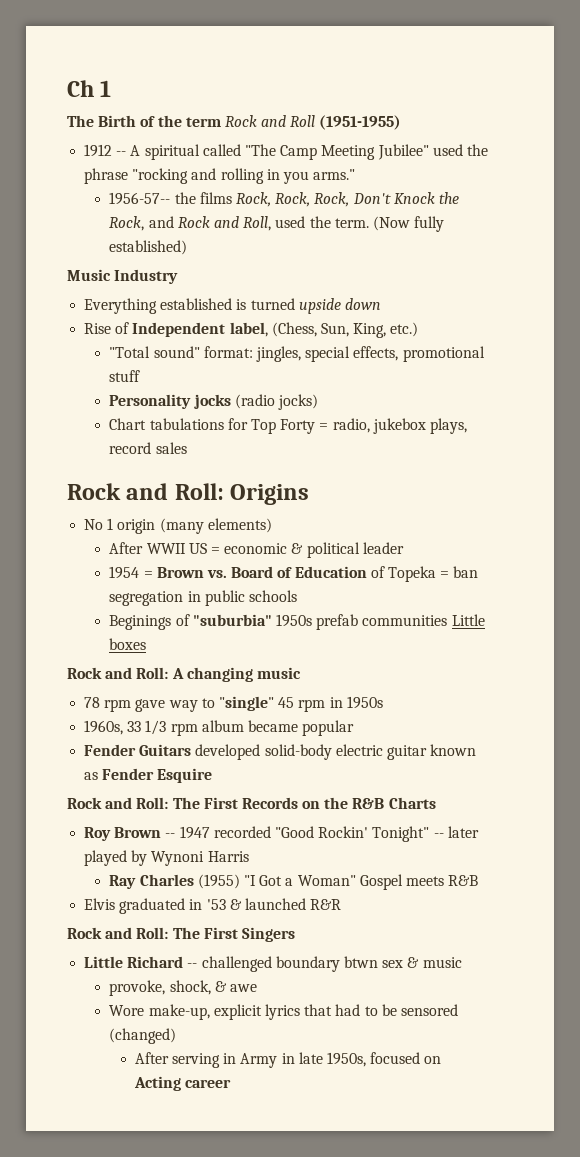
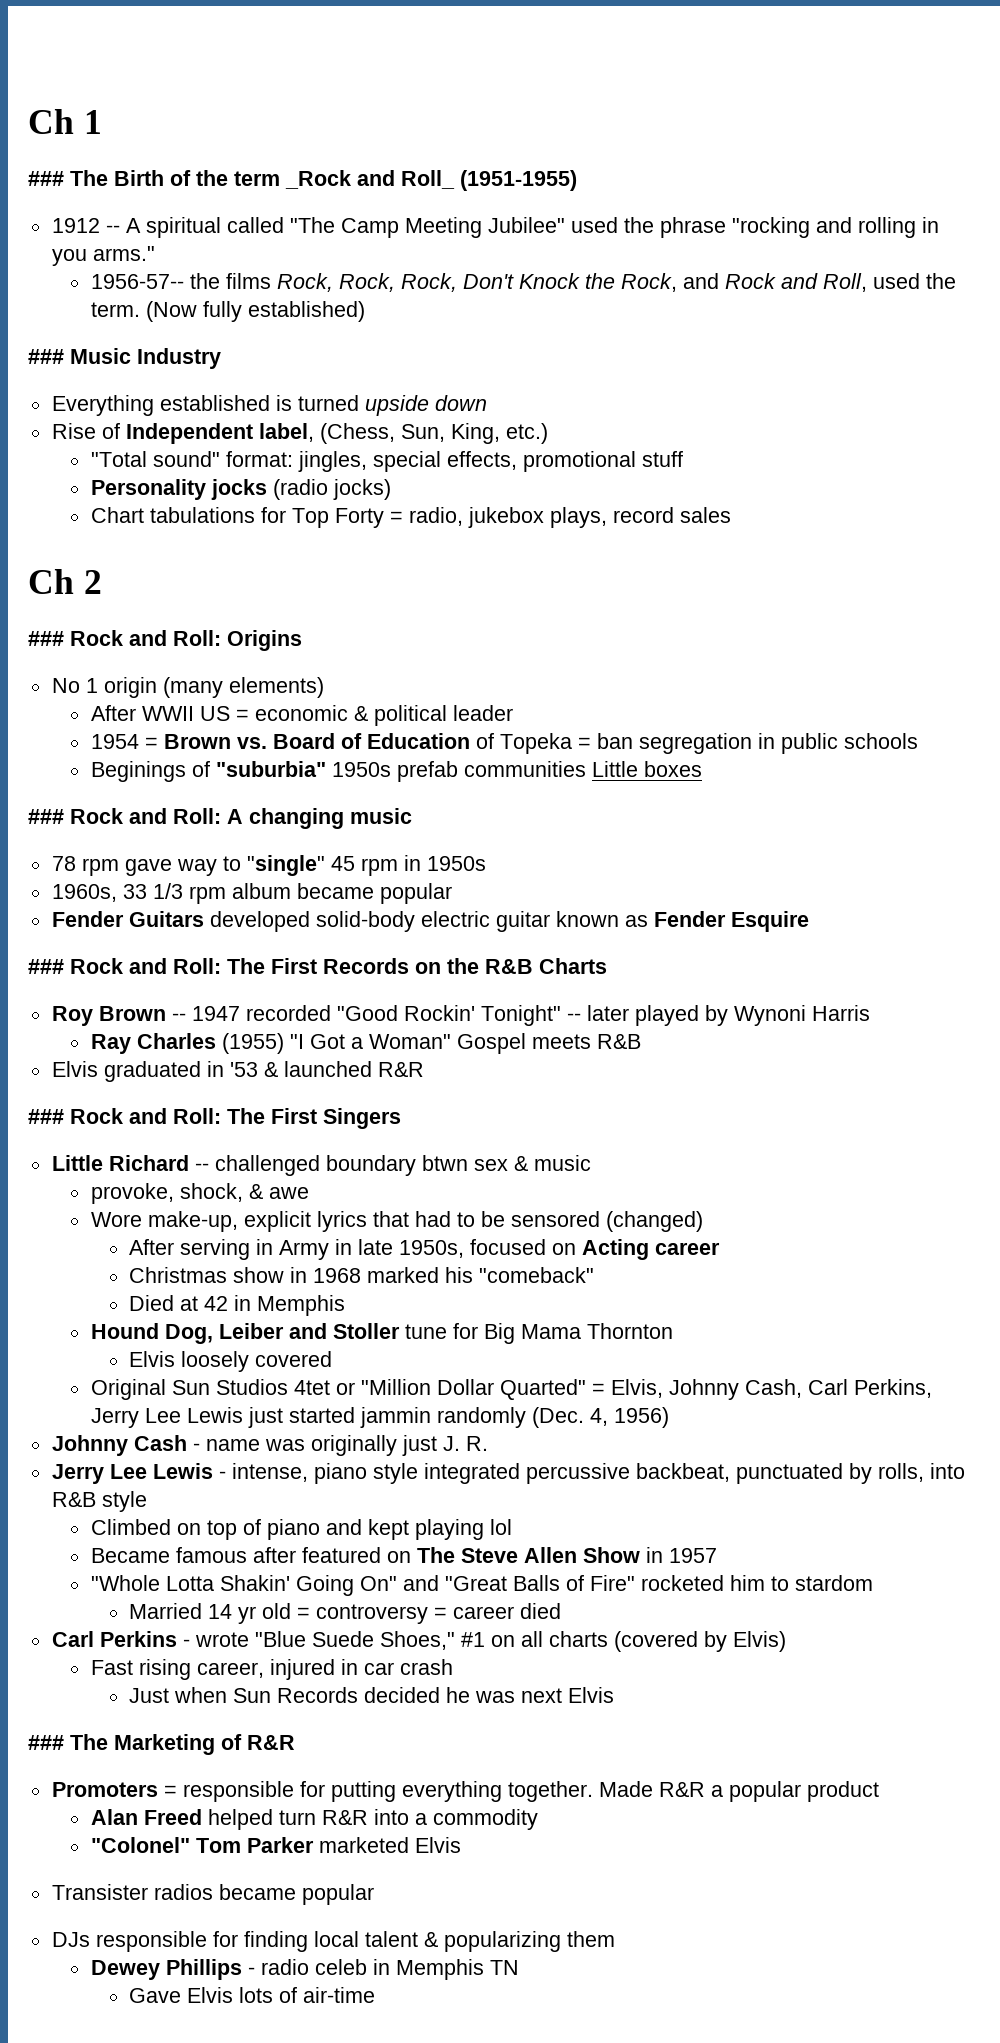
- The Birth of the term Rock and Roll (1951-1955)
+ ### The Birth of the term _Rock and Roll_ (1951-1955)
- Music Industry
+ ### Music Industry
- Rock and Roll: Origins
+ Ch 2
+ ### Rock and Roll: Origins
- Rock and Roll: A changing music
+ ### Rock and Roll: A changing music
- Rock and Roll: The First Records on the R&B Charts
+ ### Rock and Roll: The First Records on the R&B Charts
- Rock and Roll: The First Singers
+ ### Rock and Roll: The First Singers
+ Christmas show in 1968 marked his "comeback"
+ Died at 42 in Memphis
+ Hound Dog, Leiber and Stoller tune for Big Mama Thornton
+ Elvis loosely covered
+ Original Sun Studios 4tet or "Million Dollar Quarted" = Elvis, Johnny Cash, Carl Perkins, Jerry Lee Lewis just started jammin randomly (Dec. 4, 1956)
+ Johnny Cash - name was originally just J. R.
+ Jerry Lee Lewis - intense, piano style integrated percussive backbeat, punctuated by rolls, into R&B style
+ Climbed on top of piano and kept playing lol
+ Became famous after featured on The Steve Allen Show in 1957
+ "Whole Lotta Shakin' Going On" and "Great Balls of Fire" rocketed him to stardom
+ Married 14 yr old = controversy = career died
+ Carl Perkins - wrote "Blue Suede Shoes," #1 on all charts (covered by Elvis)
+ Fast rising career, injured in car crash
+ Just when Sun Records decided he was next Elvis
+ ### The Marketing of R&R
+ Promoters = responsible for putting everything together. Made R&R a popular product
+ Alan Freed helped turn R&R into a commodity
+ "Colonel" Tom Parker marketed Elvis
+ Transister radios became popular
+ DJs responsible for finding local talent & popularizing them
+ Dewey Phillips - radio celeb in Memphis TN
+ Gave Elvis lots of air-time

